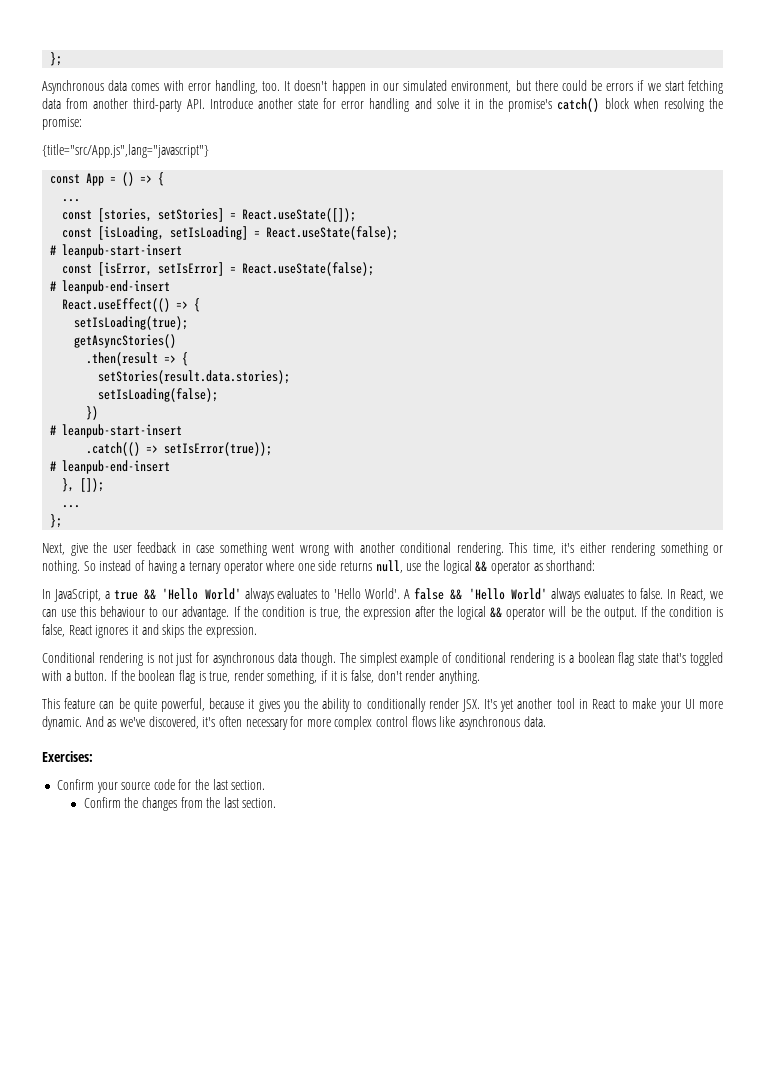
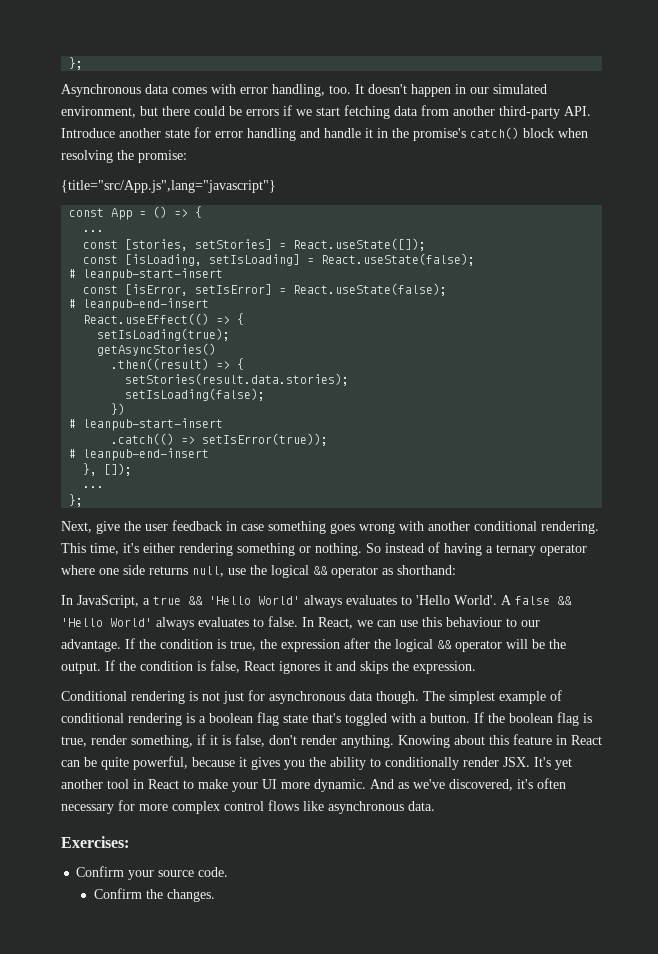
- It doesn't happen in our simulated environment, but there could be errors if we start fetching data from another third-party API. Introduce another state for error handling and solve it in the promise's catch() block when resolving the promise:
+ It doesn't happen in our simulated environment, but there could be errors if we start fetching data from another third-party API. Introduce another state for error handling and handle it in the promise's catch() block when resolving the promise:
- .then(result => {
+ .then((result) => {
- Next, give the user feedback in case something went wrong with another conditional rendering.
+ Next, give the user feedback in case something goes wrong with another conditional rendering.
- If the boolean flag is true, render something, if it is false, don't render anything.
- This feature can be quite powerful, because it gives you the ability to conditionally render JSX. It's yet another tool in React to make your UI more dynamic.
+ If the boolean flag is true, render something, if it is false, don't render anything. Knowing about this feature in React can be quite powerful, because it gives you the ability to conditionally render JSX. It's yet another tool in React to make your UI more dynamic.
- Confirm your source code for the last section.
- Confirm the changes from the last section.
+ Confirm your source code.
+ Confirm the changes.

